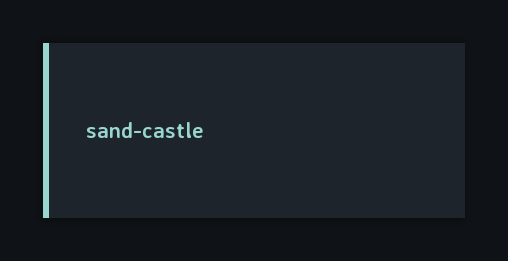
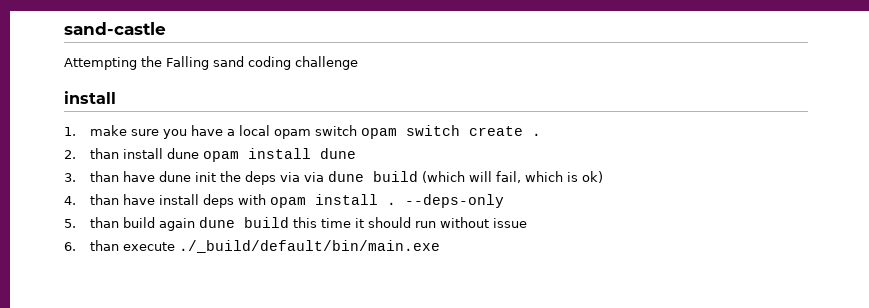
+ Attempting the Falling sand coding challenge
+ install
+ 1. make sure you have a local opam switch opam switch create .
+ 2. than install dune opam install dune
+ 3. than have dune init the deps via via dune build (which will fail, which is ok)
+ 4. than have install deps with opam install . --deps-only
+ 5. than build again dune build this time it should run without issue
+ 6. than execute ./_build/default/bin/main.exe

